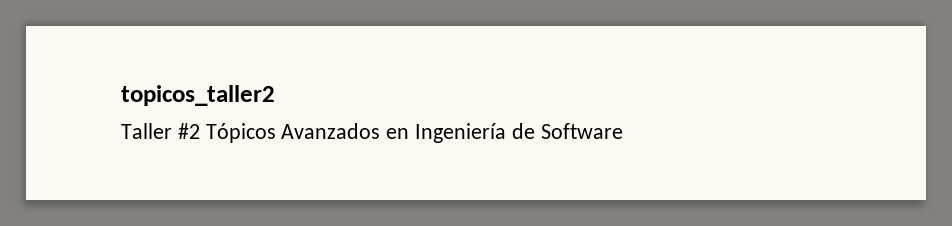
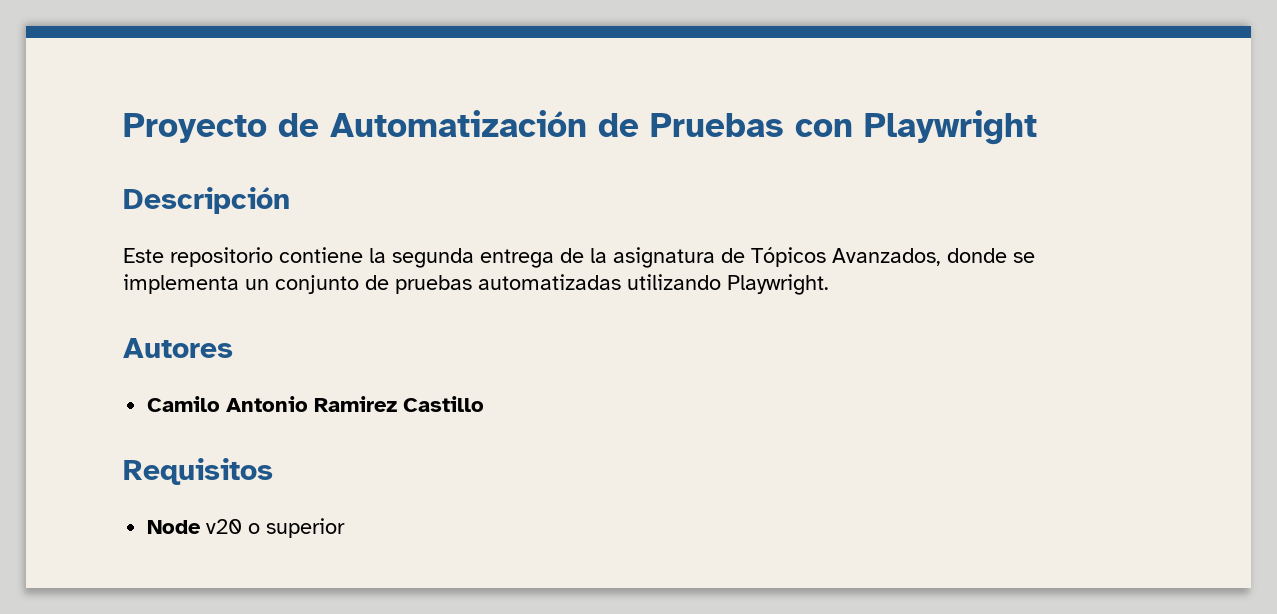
- topicos_taller2
- Taller #2 Tópicos Avanzados en Ingeniería de Software
+ Proyecto de Automatización de Pruebas con Playwright
+ Descripción
+ Este repositorio contiene la segunda entrega de la asignatura de Tópicos Avanzados, donde se implementa un conjunto de pruebas automatizadas utilizando Playwright.
+ Autores
+ Camilo Antonio Ramirez Castillo
+ Requisitos
+ Node v20 o superior

